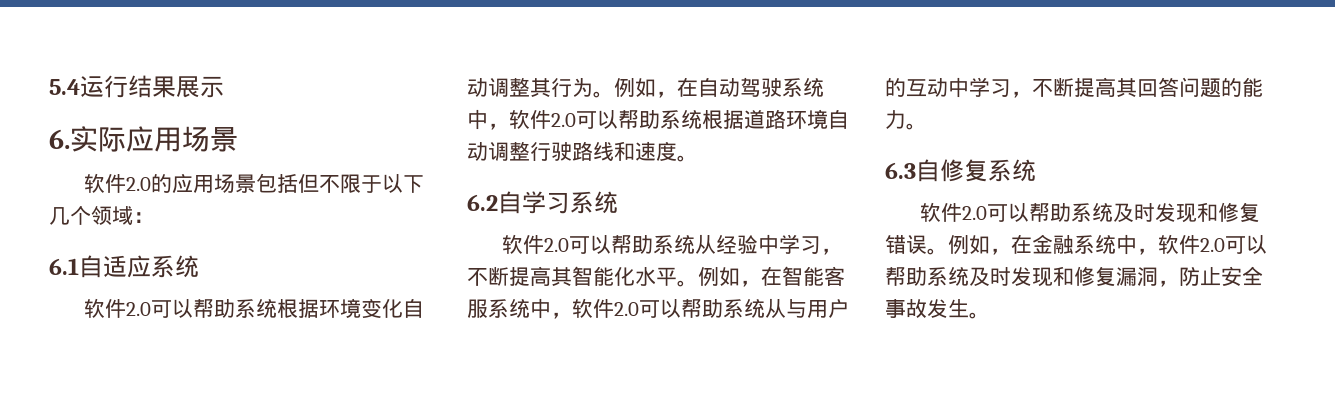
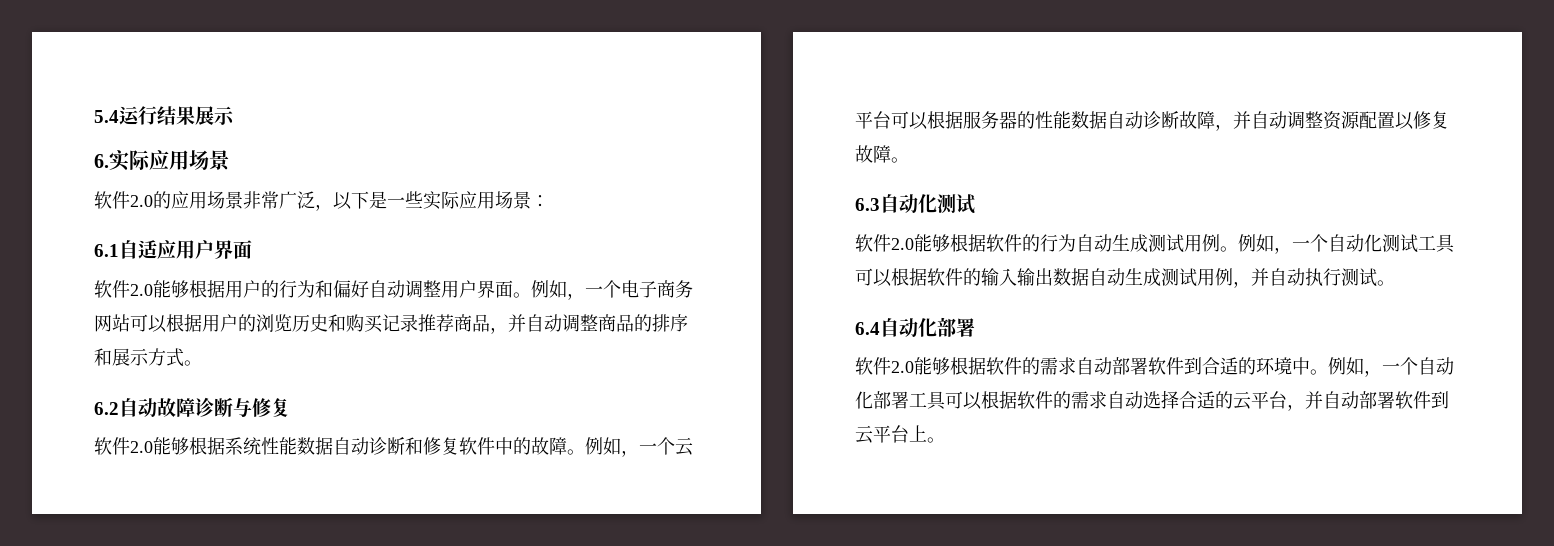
- 软件2.0的应用场景包括但不限于以下几个领域：
+ 软件2.0的应用场景非常广泛，以下是一些实际应用场景：
- 6.1自适应系统
- 软件2.0可以帮助系统根据环境变化自动调整其行为。例如，在自动驾驶系统中，软件2.0可以帮助系统根据道路环境自动调整行驶路线和速度。
- 6.2自学习系统
- 软件2.0可以帮助系统从经验中学习，不断提高其智能化水平。例如，在智能客服系统中，软件2.0可以帮助系统从与用户的互动中学习，不断提高其回答问题的能力。
+ 6.1自适应用户界面
+ 软件2.0能够根据用户的行为和偏好自动调整用户界面。例如，一个电子商务网站可以根据用户的浏览历史和购买记录推荐商品，并自动调整商品的排序和展示方式。
+ 6.2自动故障诊断与修复
+ 软件2.0能够根据系统性能数据自动诊断和修复软件中的故障。例如，一个云平台可以根据服务器的性能数据自动诊断故障，并自动调整资源配置以修复故障。
- 6.3自修复系统
- 软件2.0可以帮助系统及时发现和修复错误。例如，在金融系统中，软件2.0可以帮助系统及时发现和修复漏洞，防止安全事故发生。
+ 6.3自动化测试
+ 软件2.0能够根据软件的行为自动生成测试用例。例如，一个自动化测试工具可以根据软件的输入输出数据自动生成测试用例，并自动执行测试。
+ 6.4自动化部署
+ 软件2.0能够根据软件的需求自动部署软件到合适的环境中。例如，一个自动化部署工具可以根据软件的需求自动选择合适的云平台，并自动部署软件到云平台上。

